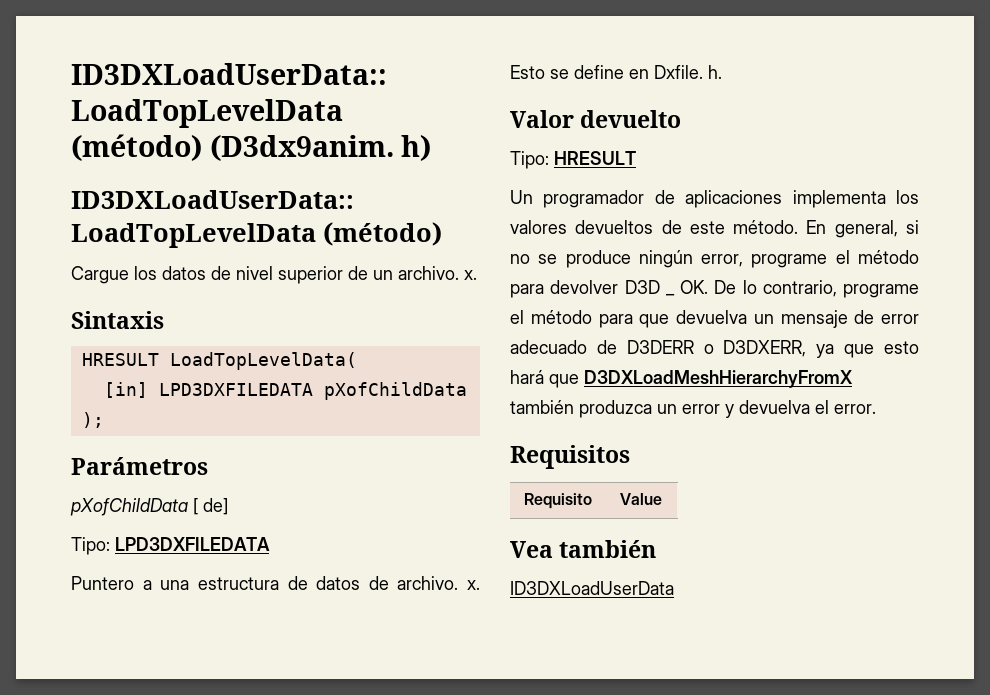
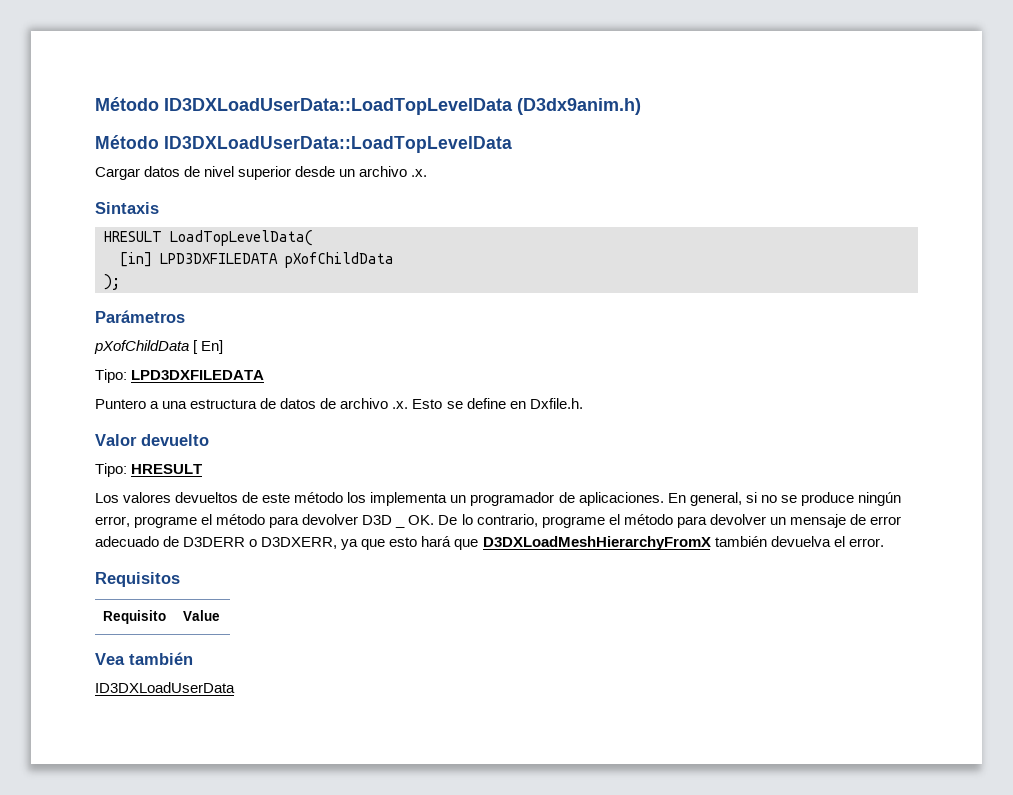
- ID3DXLoadUserData:: LoadTopLevelData (método) (D3dx9anim. h)
- ID3DXLoadUserData:: LoadTopLevelData (método)
- Cargue los datos de nivel superior de un archivo. x.
+ Método ID3DXLoadUserData::LoadTopLevelData (D3dx9anim.h)
+ Método ID3DXLoadUserData::LoadTopLevelData
+ Cargar datos de nivel superior desde un archivo .x.
- pXofChildData [ de]
+ pXofChildData [ En]
- Puntero a una estructura de datos de archivo. x. Esto se define en Dxfile. h.
+ Puntero a una estructura de datos de archivo .x. Esto se define en Dxfile.h.
- Un programador de aplicaciones implementa los valores devueltos de este método.
+ Los valores devueltos de este método los implementa un programador de aplicaciones.
- En general, si no se produce ningún error, programe el método para devolver D3D _ OK. De lo contrario, programe el método para que devuelva un mensaje de error adecuado de D3DERR o D3DXERR, ya que esto hará que D3DXLoadMeshHierarchyFromX también produzca un error y devuelva el error.
+ En general, si no se produce ningún error, programe el método para devolver D3D _ OK. De lo contrario, programe el método para devolver un mensaje de error adecuado de D3DERR o D3DXERR, ya que esto hará que D3DXLoadMeshHierarchyFromX también devuelva el error.

